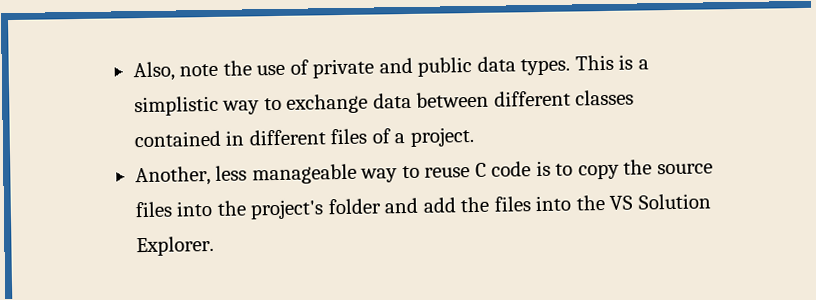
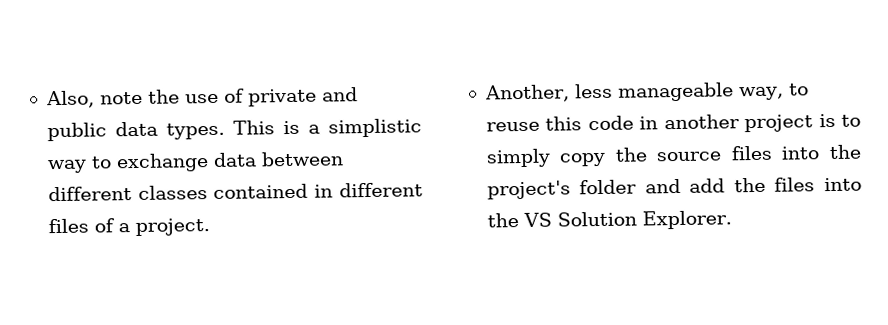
- Another, less manageable way to reuse C code is to copy the source files into the project's folder and add the files into the VS Solution Explorer.
+ Another, less manageable way, to reuse this code in another project is to simply copy the source files into the project's folder and add the files into the VS Solution Explorer.

